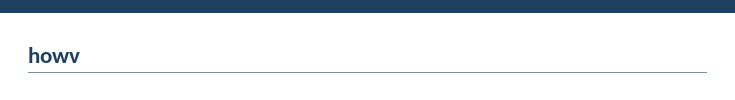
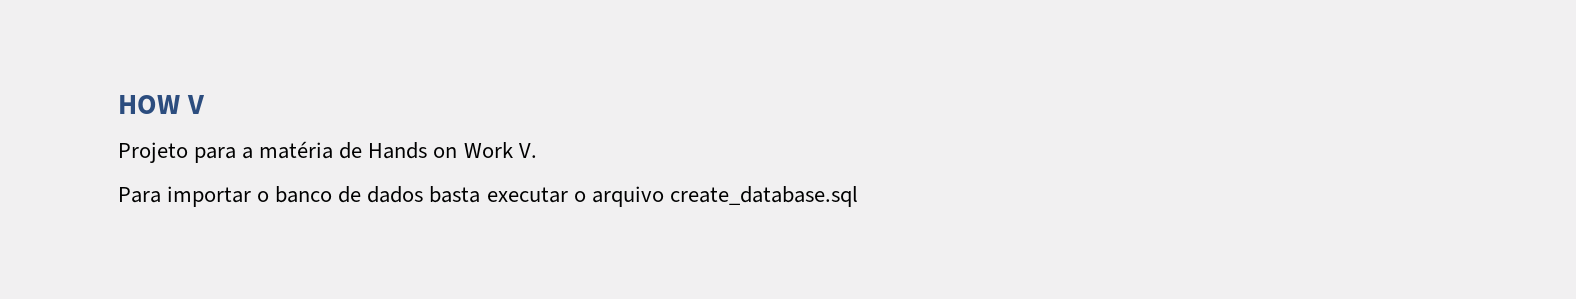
- howv
+ HOW V
+ Projeto para a matéria de Hands on Work V.
+ Para importar o banco de dados basta executar o arquivo create_database.sql

